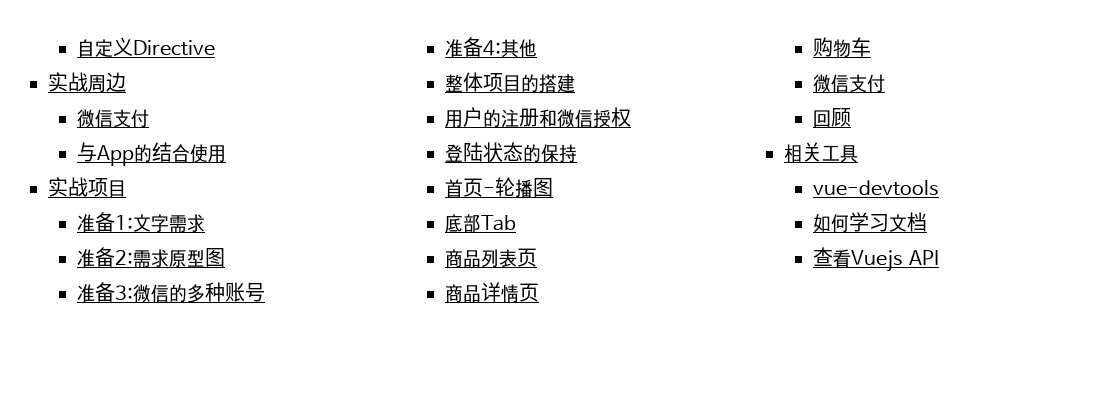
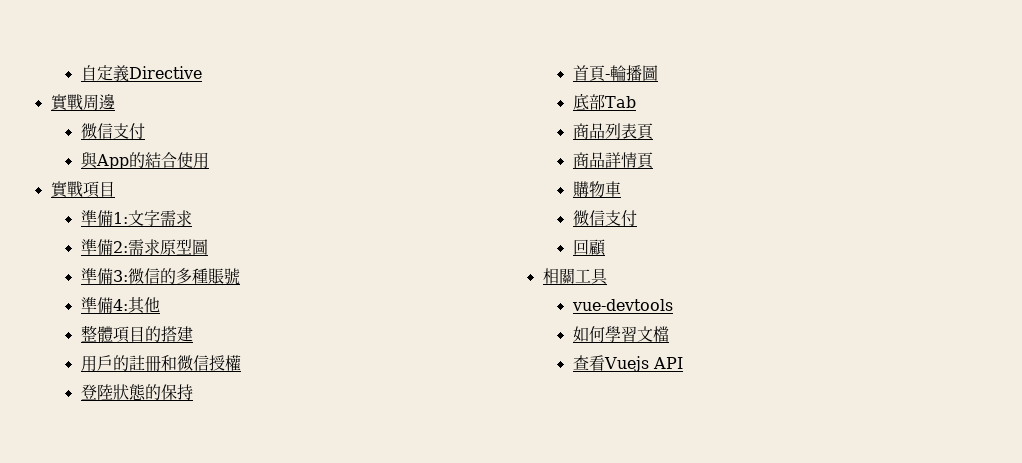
- 自定义Directive
+ 自定義Directive
- 实战周边
+ 實戰周邊
  微信支付
- 与App的结合使用
+ 與App的結合使用
- 实战项目
+ 實戰項目
- 准备1:文字需求
+ 準備1:文字需求
- 准备2:需求原型图
- 准备3:微信的多种账号
- 准备4:其他
+ 準備2:需求原型圖
+ 準備3:微信的多種賬號
+ 準備4:其他
- 整体项目的搭建
+ 整體項目的搭建
- 用户的注册和微信授权
+ 用戶的註冊和微信授權
- 登陆状态的保持
+ 登陸狀態的保持
- 首页-轮播图
+ 首頁-輪播圖
- 商品列表页
- 商品详情页
- 购物车
+ 商品列表頁
+ 商品詳情頁
+ 購物車
- 回顾
+ 回顧
- 相关工具
+ 相關工具
- 如何学习文档
+ 如何學習文檔

